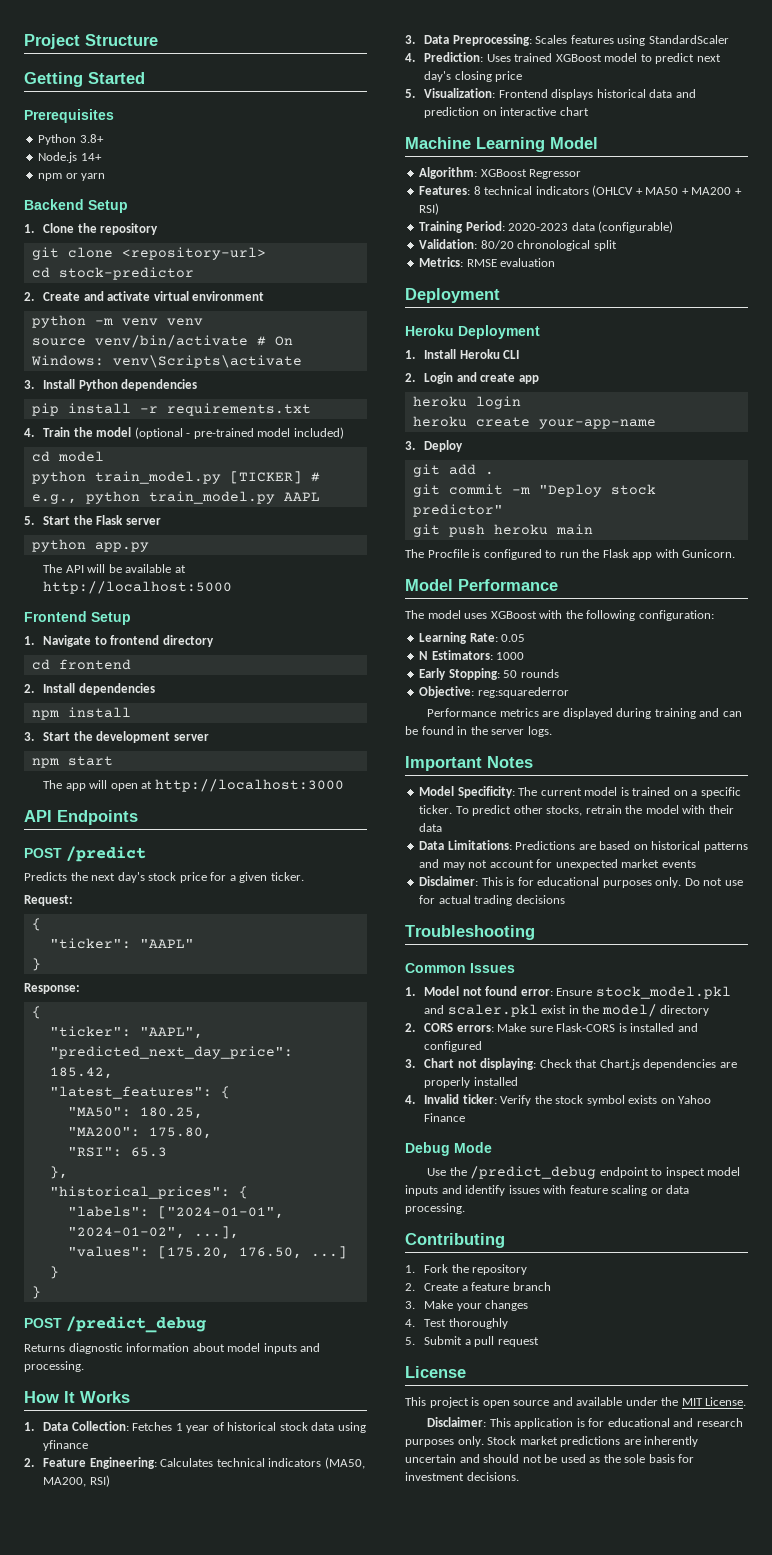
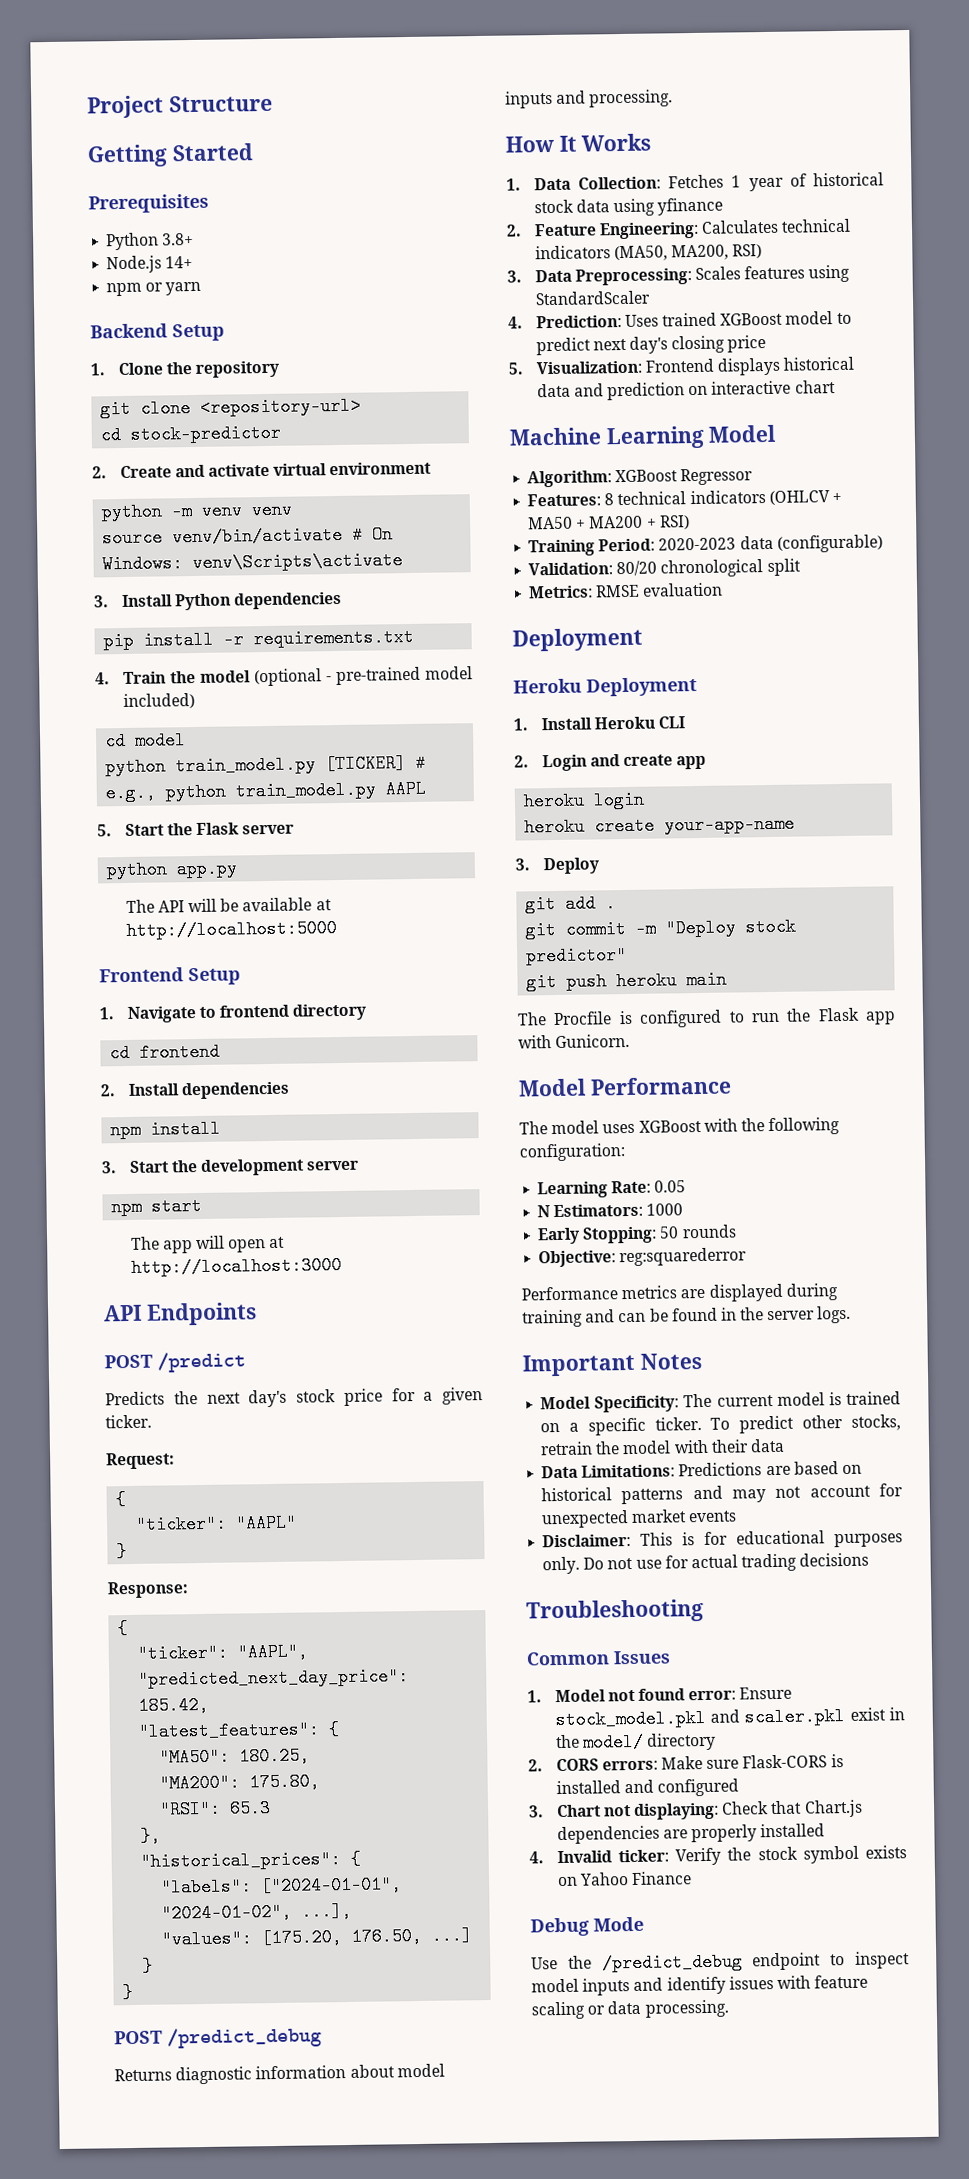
- Contributing
- 1. Fork the repository
- 2. Create a feature branch
- 3. Make your changes
- 4. Test thoroughly
- 5. Submit a pull request
- License
- This project is open source and available under the MIT License.
- Disclaimer: This application is for educational and research purposes only. Stock market predictions are inherently uncertain and should not be used as the sole basis for investment decisions.

